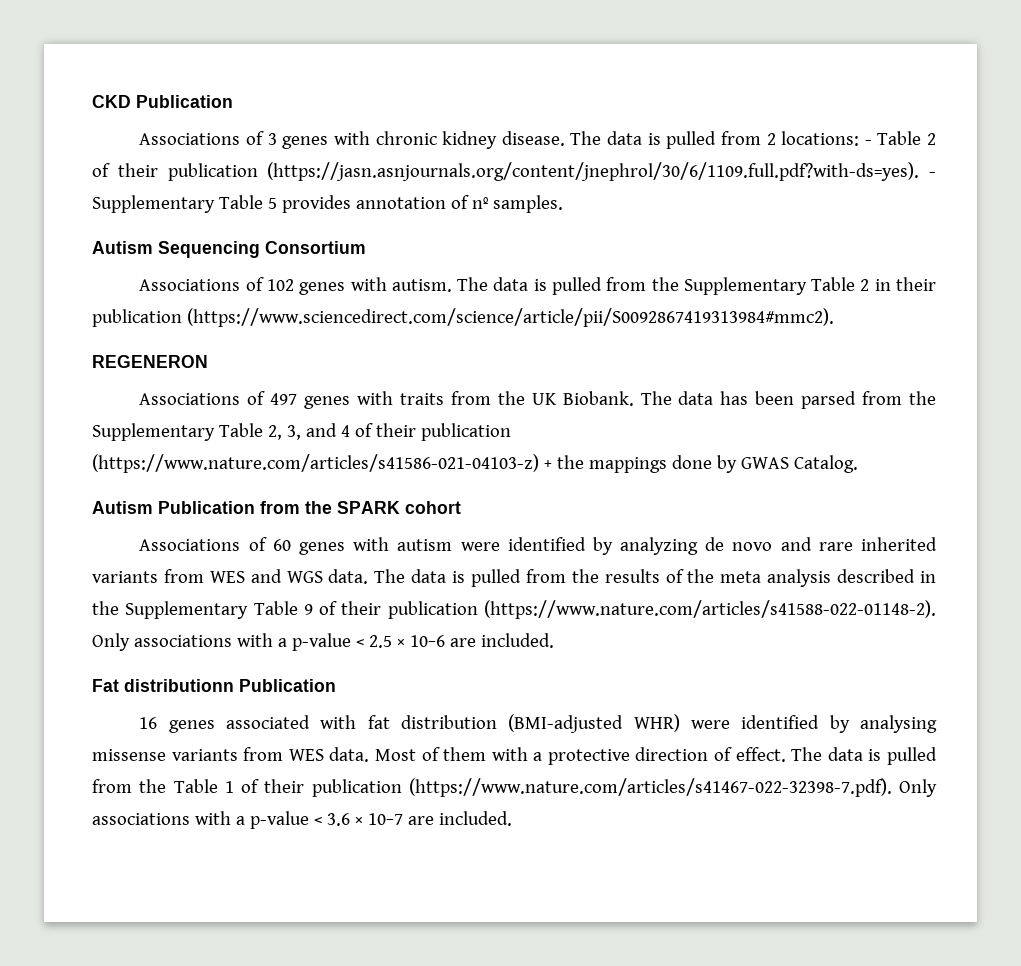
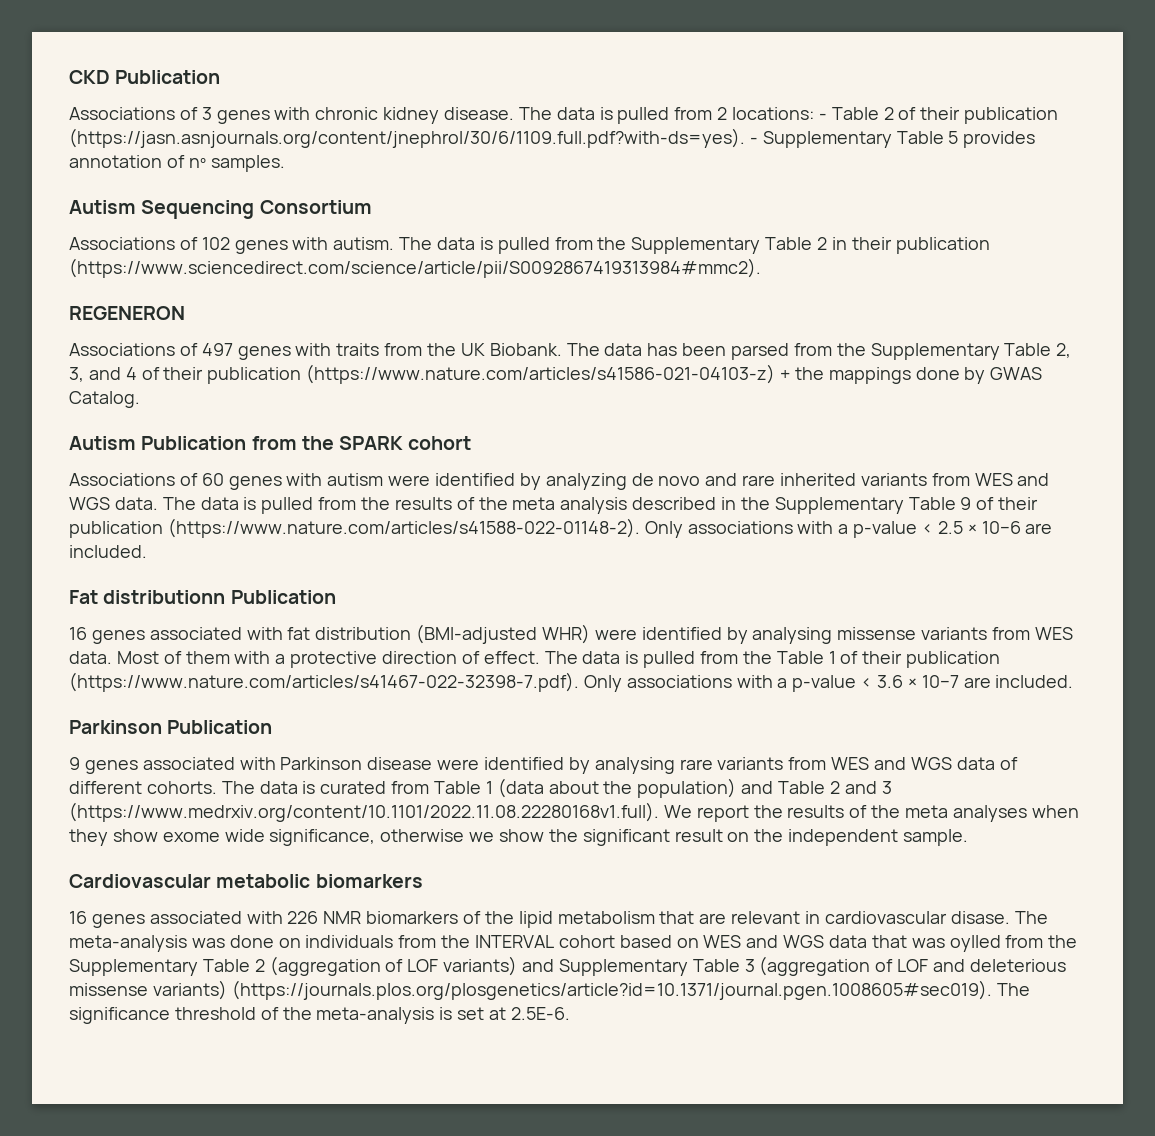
+ Parkinson Publication
+ 9 genes associated with Parkinson disease were identified by analysing rare variants from WES and WGS data of different cohorts. The data is curated from Table 1 (data about the population) and Table 2 and 3 (https://www.medrxiv.org/content/10.1101/2022.11.08.22280168v1.full). We report the results of the meta analyses when they show exome wide significance, otherwise we show the significant result on the independent sample.
+ Cardiovascular metabolic biomarkers
+ 16 genes associated with 226 NMR biomarkers of the lipid metabolism that are relevant in cardiovascular disase. The meta-analysis was done on individuals from the INTERVAL cohort based on WES and WGS data that was oylled from the Supplementary Table 2 (aggregation of LOF variants) and Supplementary Table 3 (aggregation of LOF and deleterious missense variants) (https://journals.plos.org/plosgenetics/article?id=10.1371/journal.pgen.1008605#sec019). The significance threshold of the meta-analysis is set at 2.5E-6.

